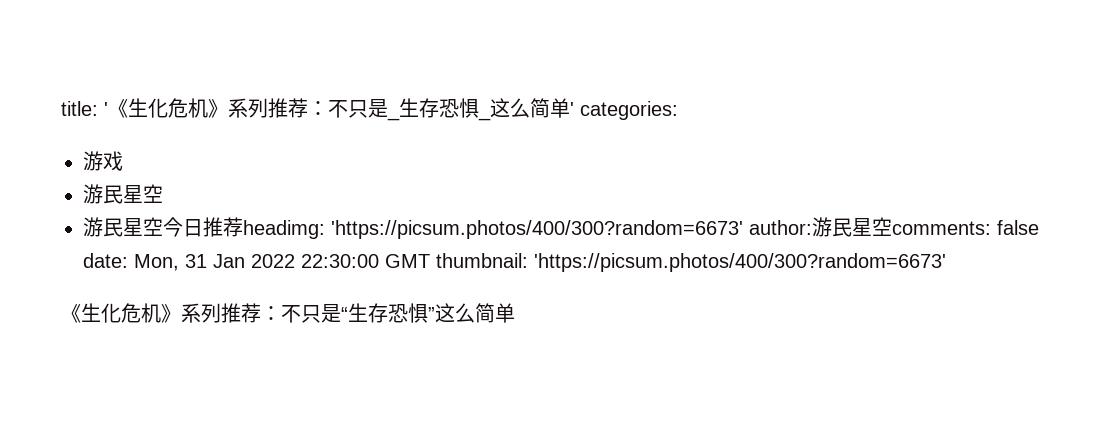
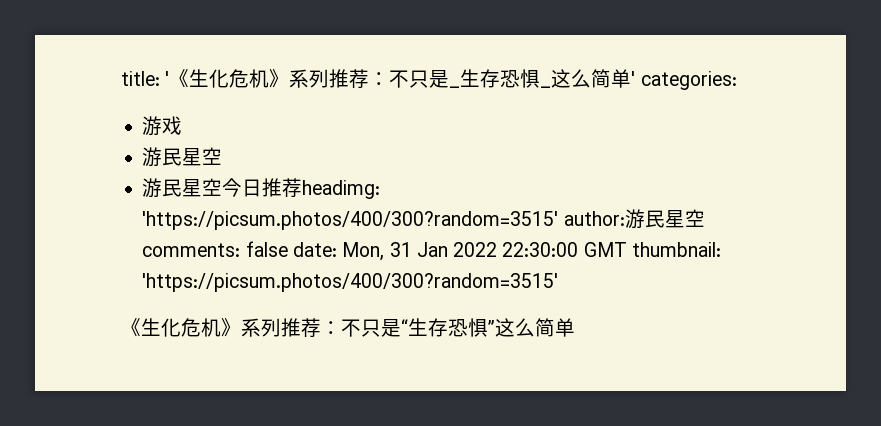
- 游民星空今日推荐headimg: 'https://picsum.photos/400/300?random=6673' author:游民星空comments: false date: Mon, 31 Jan 2022 22:30:00 GMT thumbnail: 'https://picsum.photos/400/300?random=6673'
+ 游民星空今日推荐headimg: 'https://picsum.photos/400/300?random=3515' author:游民星空comments: false date: Mon, 31 Jan 2022 22:30:00 GMT thumbnail: 'https://picsum.photos/400/300?random=3515'

